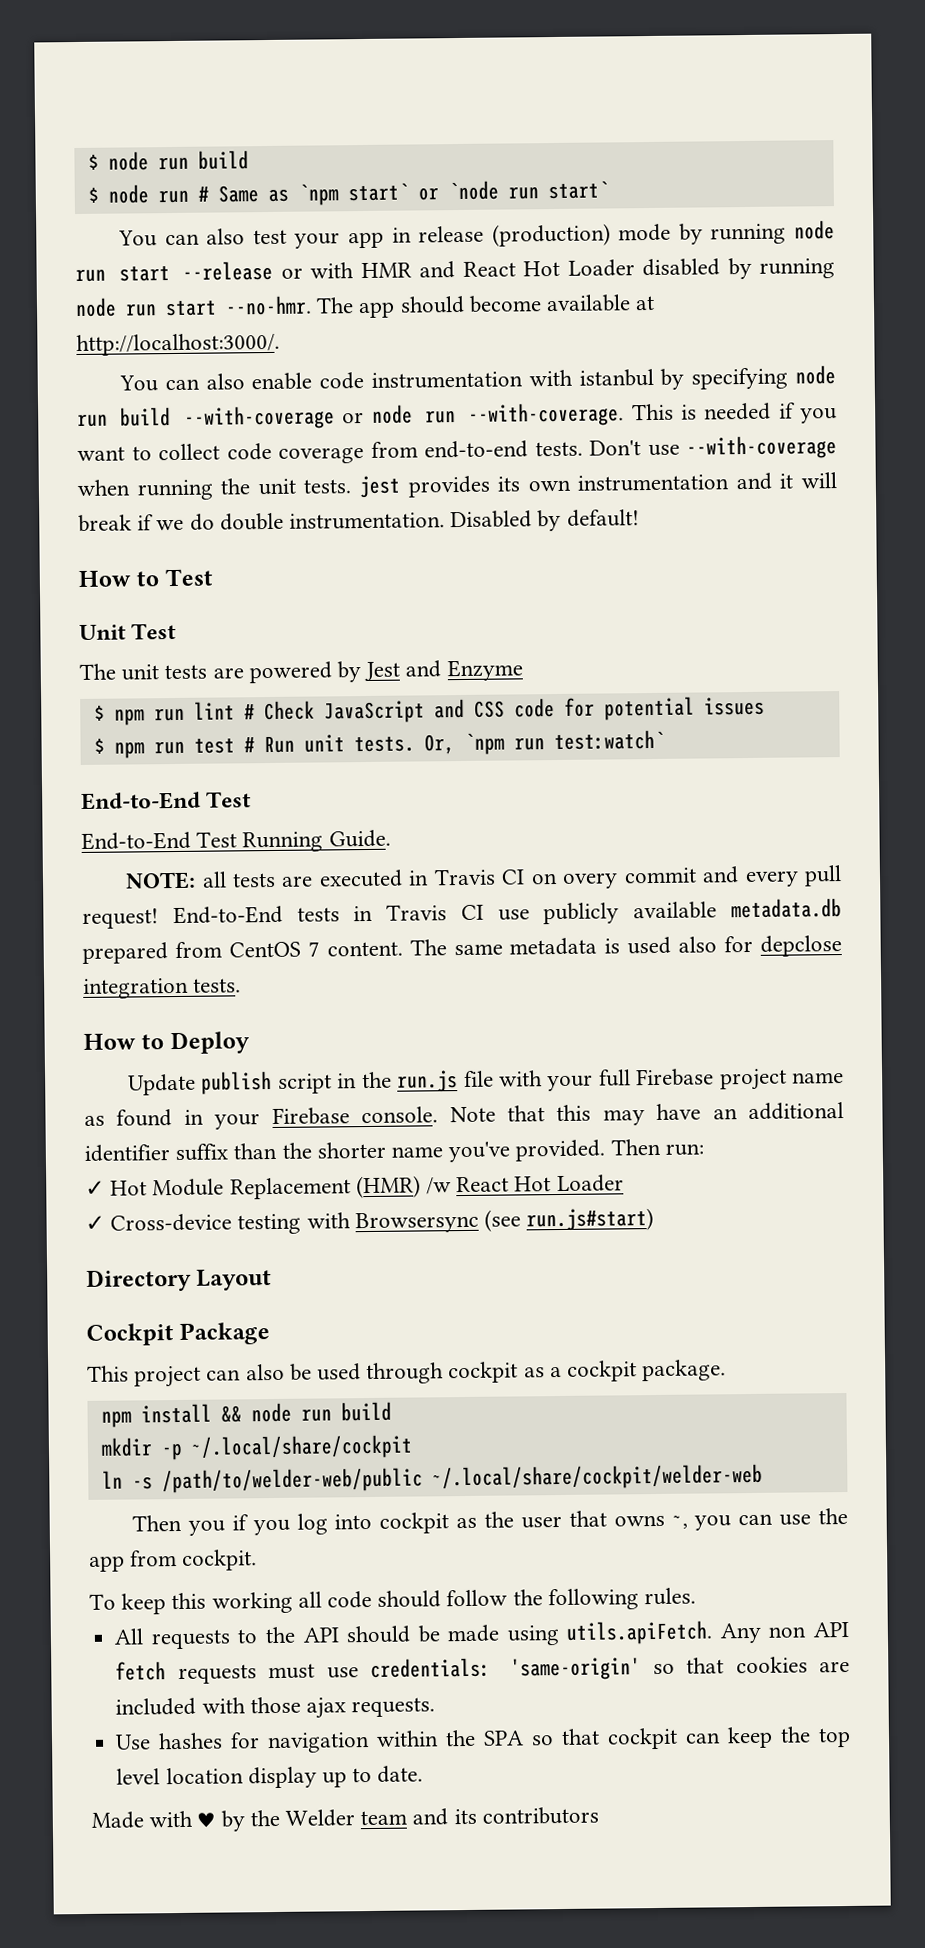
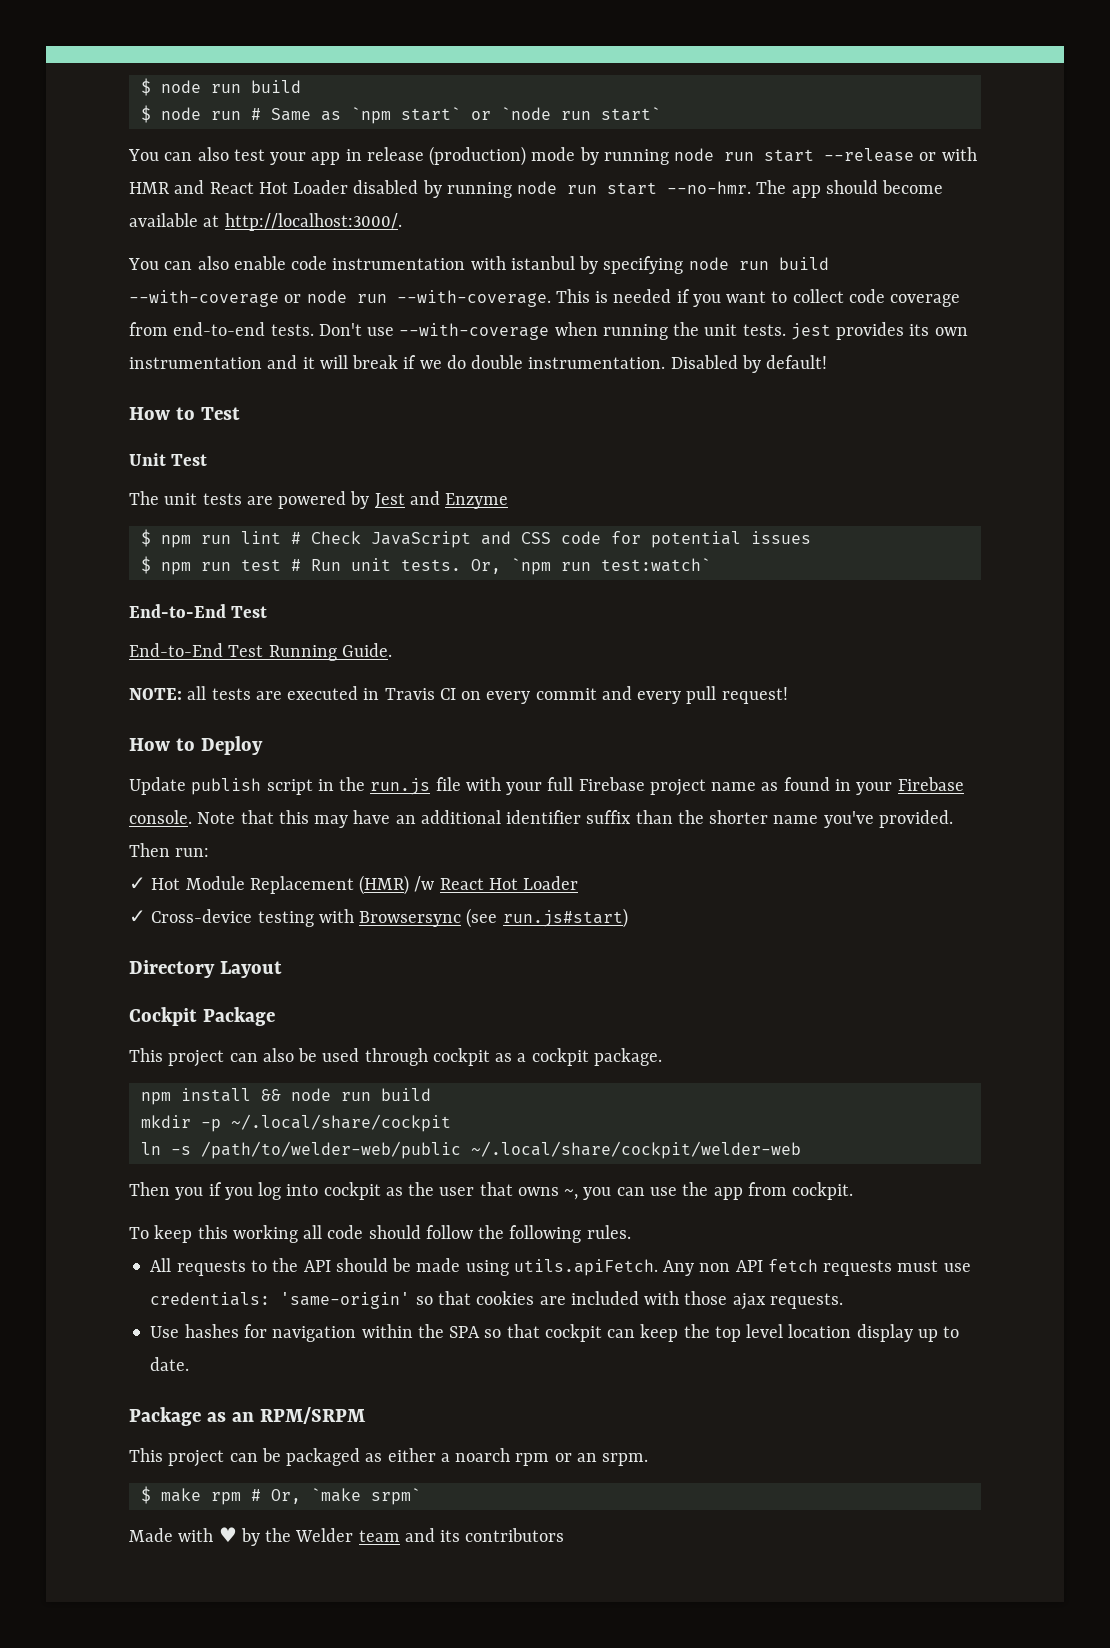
- NOTE: all tests are executed in Travis CI on overy commit and every pull request! End-to-End tests in Travis CI use publicly available metadata.db prepared from CentOS 7 content. The same metadata is used also for depclose integration tests.
+ NOTE: all tests are executed in Travis CI on every commit and every pull request!
+ Package as an RPM/SRPM
+ This project can be packaged as either a noarch rpm or an srpm.
+ $ make rpm # Or, `make srpm`

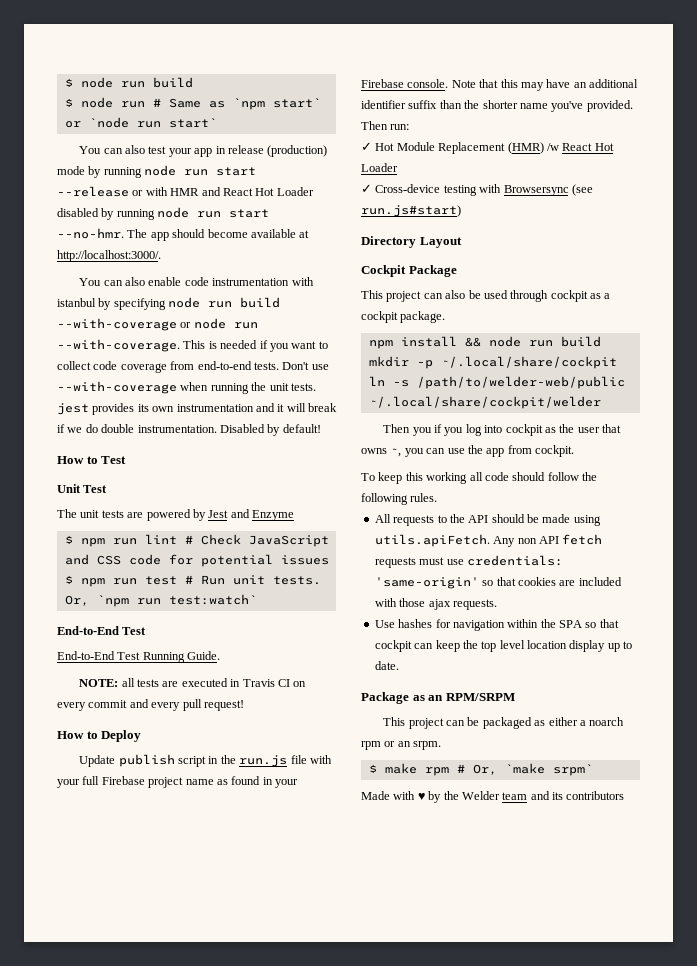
- ln -s /path/to/welder-web/public ~/.local/share/cockpit/welder-web
+ ln -s /path/to/welder-web/public ~/.local/share/cockpit/welder

